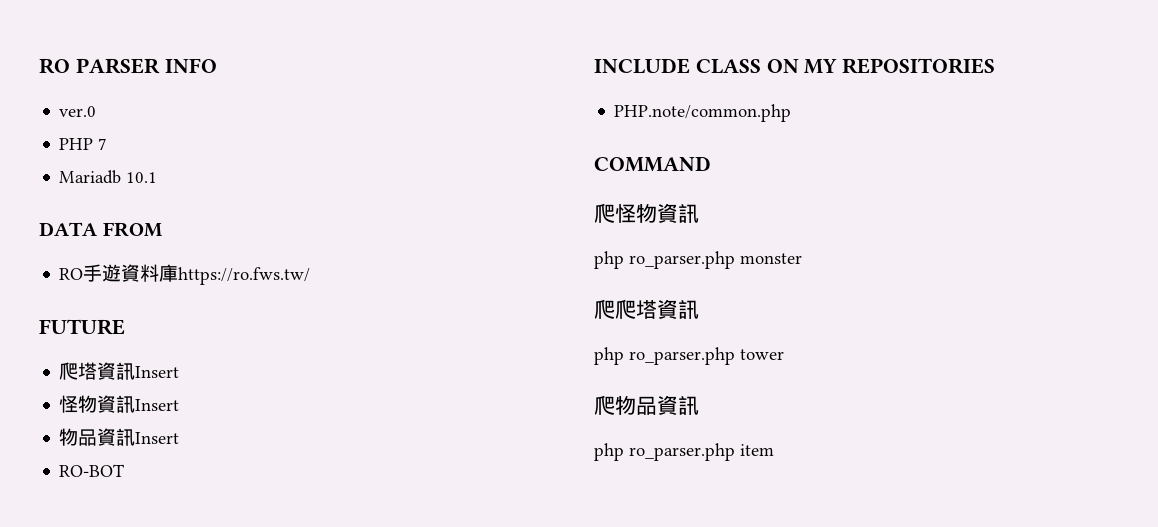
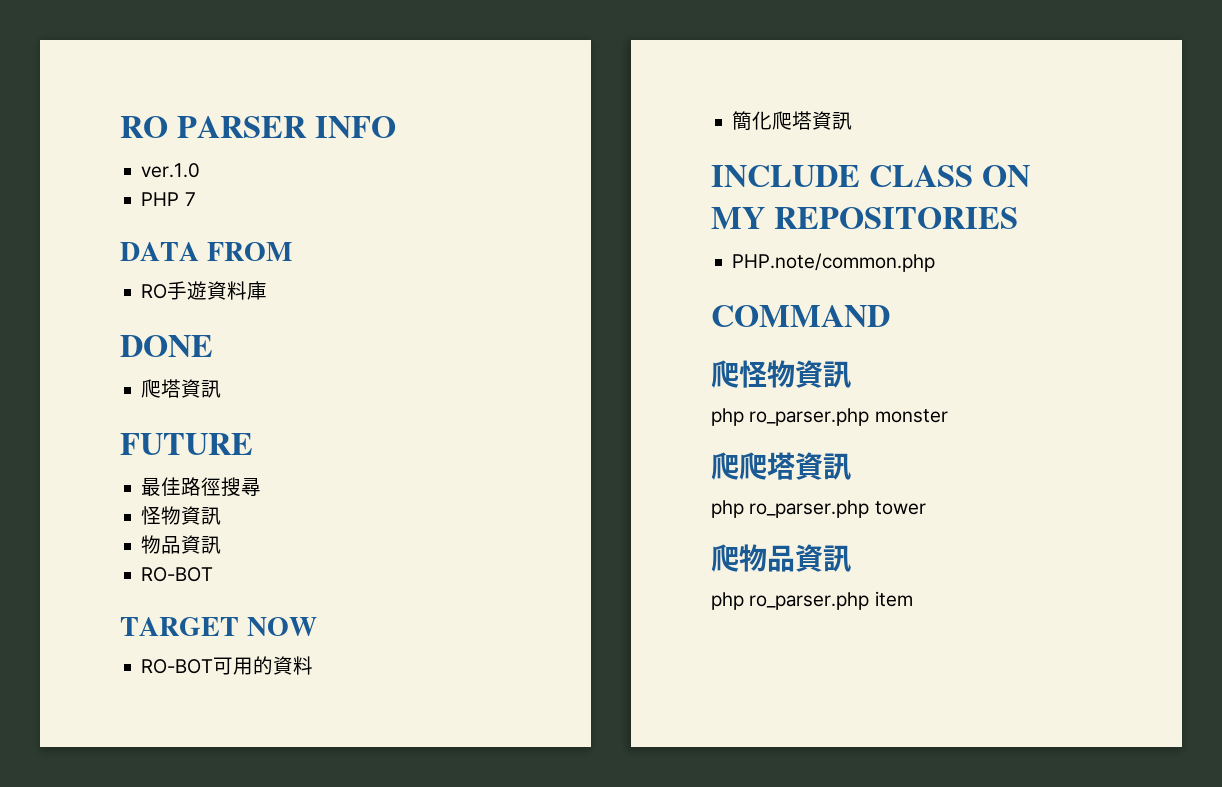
- ver.0
+ ver.1.0
- Mariadb 10.1
- RO手遊資料庫https://ro.fws.tw/
+ RO手遊資料庫
+ DONE
+ 爬塔資訊
  FUTURE
- 爬塔資訊Insert
- 怪物資訊Insert
- 物品資訊Insert
+ 最佳路徑搜尋
+ 怪物資訊
+ 物品資訊
  RO-BOT
+ TARGET NOW
+ RO-BOT可用的資料
+ 簡化爬塔資訊

